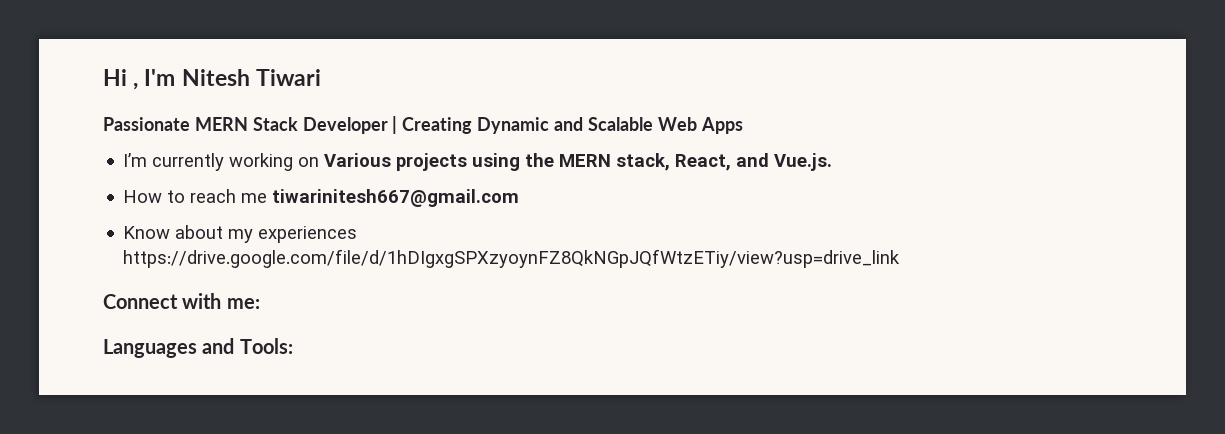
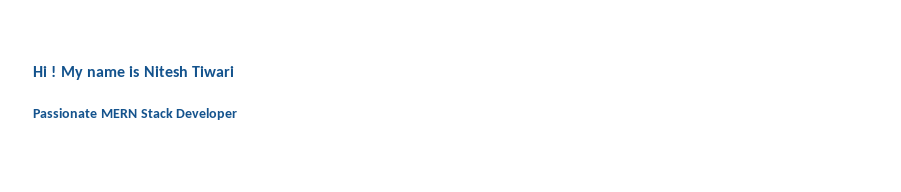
- Hi , I'm Nitesh Tiwari
+ Hi ! My name is Nitesh Tiwari
- Passionate MERN Stack Developer | Creating Dynamic and Scalable Web Apps
- I’m currently working on Various projects using the MERN stack, React, and Vue.js.
- How to reach me tiwarinitesh667@gmail.com
- Know about my experiences https://drive.google.com/file/d/1hDIgxgSPXzyoynFZ8QkNGpJQfWtzETiy/view?usp=drive_link
- Connect with me:
- Languages and Tools:
+ Passionate MERN Stack Developer

